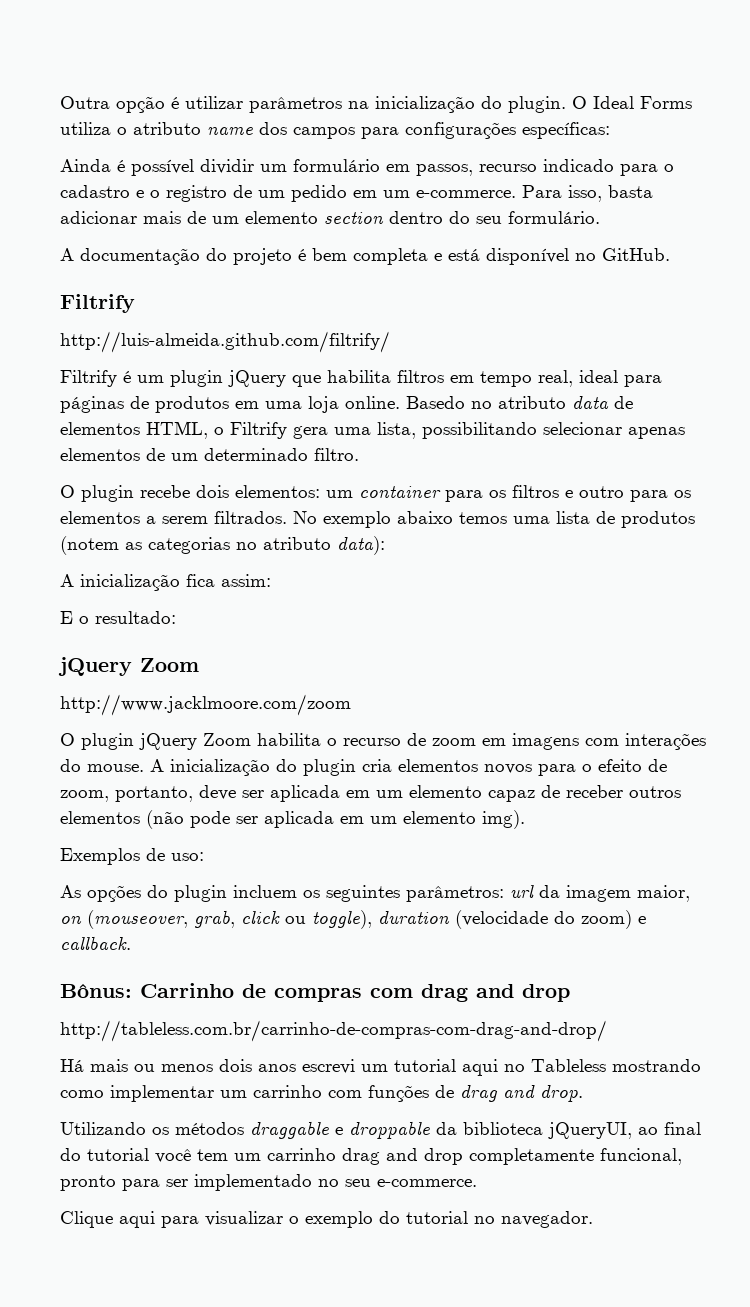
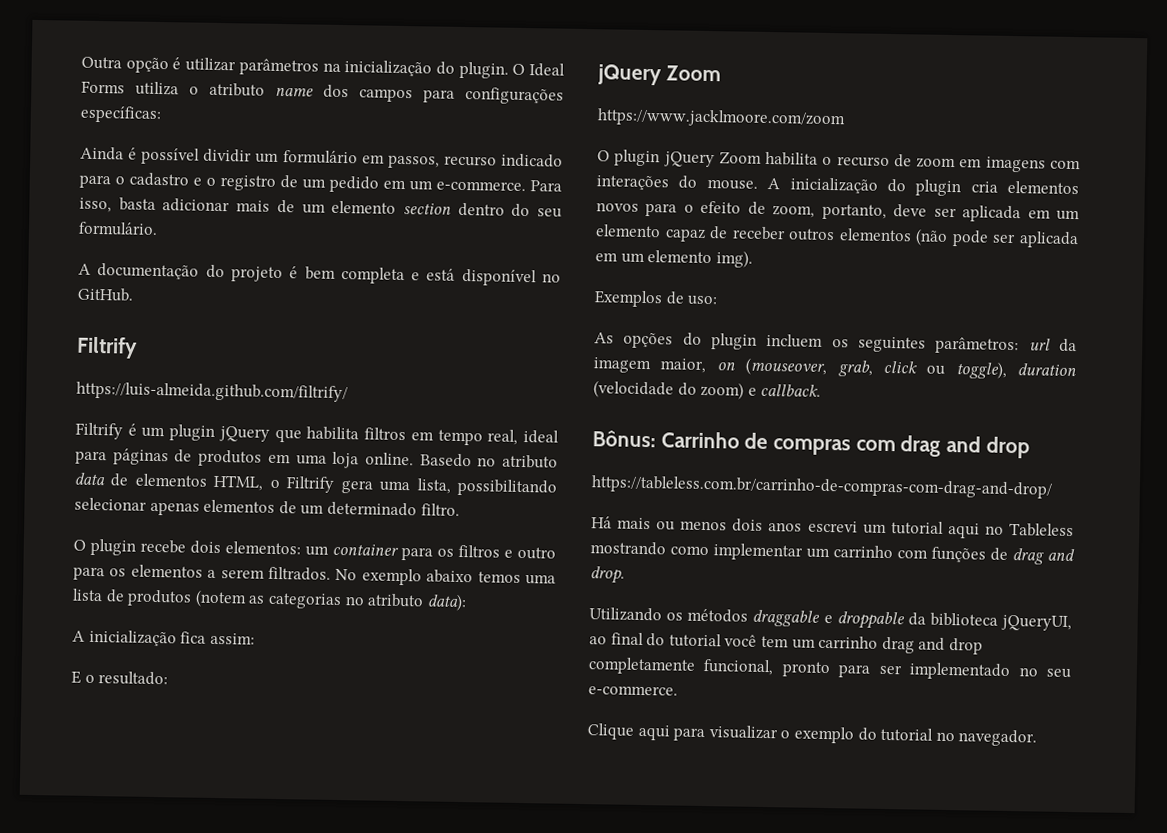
- http://luis-almeida.github.com/filtrify/
+ https://luis-almeida.github.com/filtrify/
- http://www.jacklmoore.com/zoom
+ https://www.jacklmoore.com/zoom
- http://tableless.com.br/carrinho-de-compras-com-drag-and-drop/
+ https://tableless.com.br/carrinho-de-compras-com-drag-and-drop/

